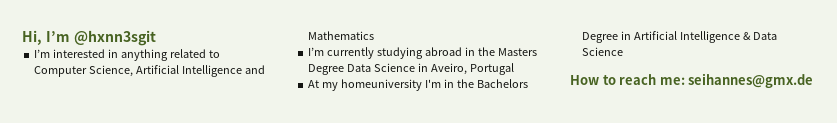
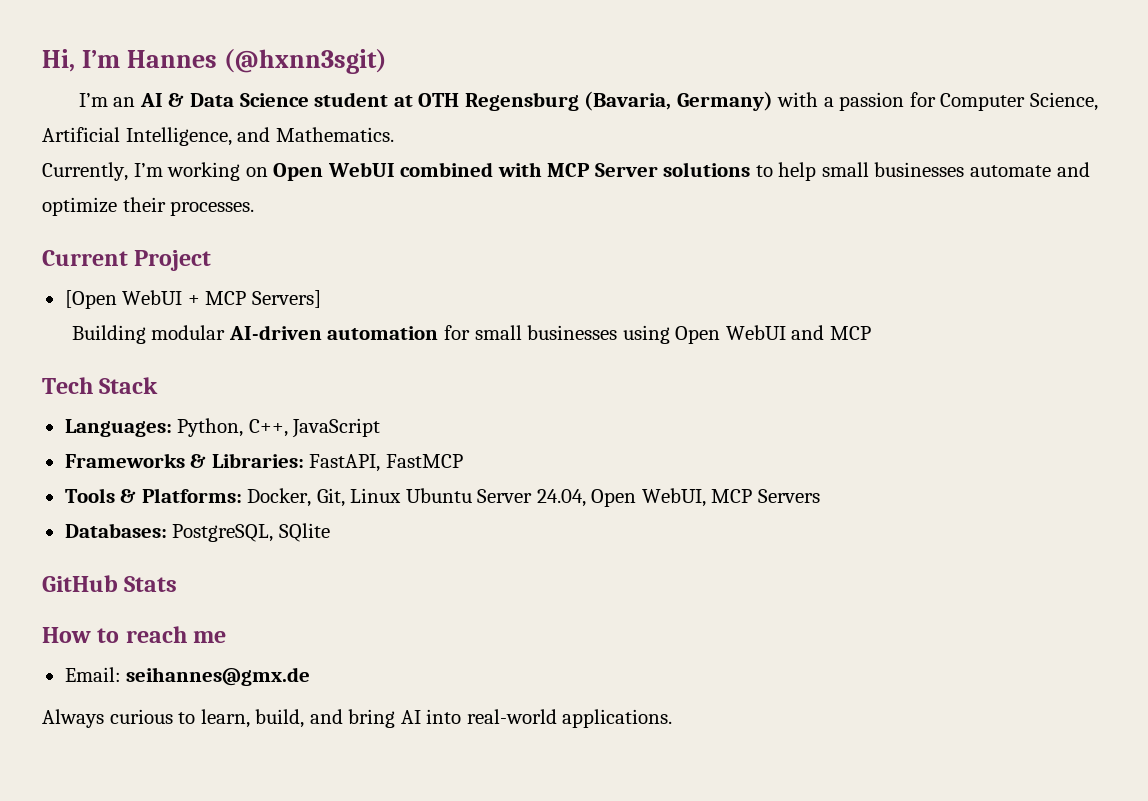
- Hi, I’m @hxnn3sgit
- I’m interested in anything related to Computer Science, Artificial Intelligence and Mathematics
- I’m currently studying abroad in the Masters Degree Data Science in Aveiro, Portugal
- At my homeuniversity I'm in the Bachelors Degree in Artificial Intelligence & Data Science
+ Hi, I’m Hannes (@hxnn3sgit)
+ I’m an AI & Data Science student at OTH Regensburg (Bavaria, Germany) with a passion for Computer Science, Artificial Intelligence, and Mathematics.
+ Currently, I’m working on Open WebUI combined with MCP Server solutions to help small businesses automate and optimize their processes.
+ Current Project
+ [Open WebUI + MCP Servers]
+ Building modular AI-driven automation for small businesses using Open WebUI and MCP
+ Tech Stack
+ Languages: Python, C++, JavaScript
+ Frameworks & Libraries: FastAPI, FastMCP
+ Tools & Platforms: Docker, Git, Linux Ubuntu Server 24.04, Open WebUI, MCP Servers
+ Databases: PostgreSQL, SQlite
+ GitHub Stats
- How to reach me: seihannes@gmx.de
+ How to reach me
+ Email: seihannes@gmx.de
+ Always curious to learn, build, and bring AI into real-world applications.

